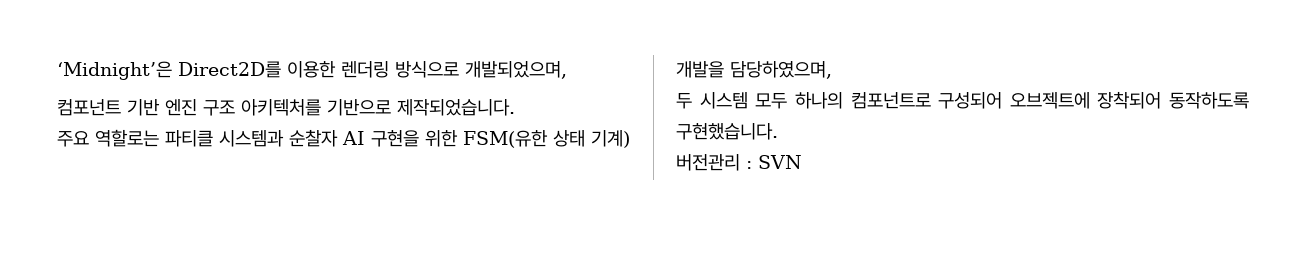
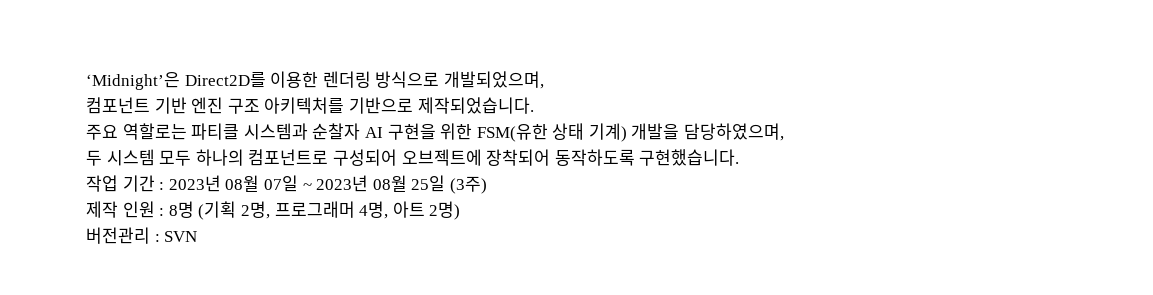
+ 작업 기간 : 2023년 08월 07일 ~ 2023년 08월 25일 (3주)
+ 제작 인원 : 8명 (기획 2명, 프로그래머 4명, 아트 2명)

